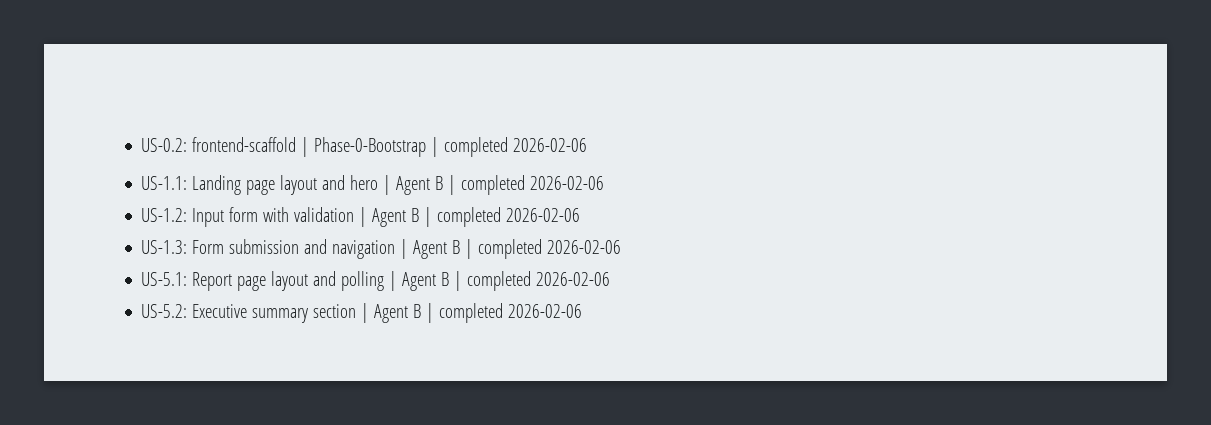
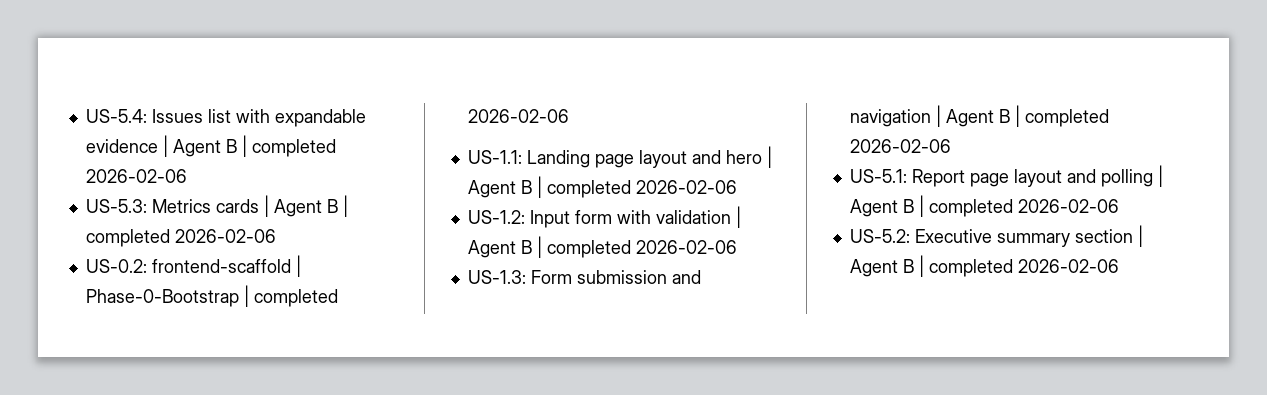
+ US-5.4: Issues list with expandable evidence | Agent B | completed 2026-02-06
+ US-5.3: Metrics cards | Agent B | completed 2026-02-06

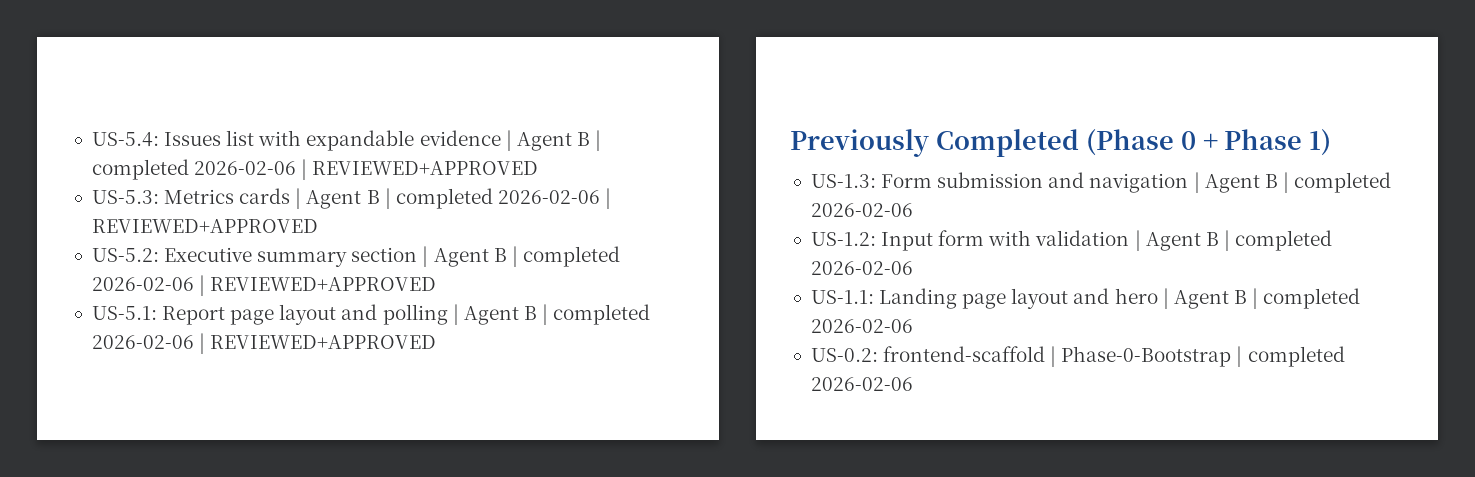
- US-5.4: Issues list with expandable evidence | Agent B | completed 2026-02-06
+ US-5.4: Issues list with expandable evidence | Agent B | completed 2026-02-06 | REVIEWED+APPROVED
- US-5.3: Metrics cards | Agent B | completed 2026-02-06
- US-0.2: frontend-scaffold | Phase-0-Bootstrap | completed 2026-02-06
- US-1.1: Landing page layout and hero | Agent B | completed 2026-02-06
+ US-5.3: Metrics cards | Agent B | completed 2026-02-06 | REVIEWED+APPROVED
+ US-5.2: Executive summary section | Agent B | completed 2026-02-06 | REVIEWED+APPROVED
+ US-5.1: Report page layout and polling | Agent B | completed 2026-02-06 | REVIEWED+APPROVED
+ Previously Completed (Phase 0 + Phase 1)
+ US-1.3: Form submission and navigation | Agent B | completed 2026-02-06
- US-1.3: Form submission and navigation | Agent B | completed 2026-02-06
- US-5.1: Report page layout and polling | Agent B | completed 2026-02-06
- US-5.2: Executive summary section | Agent B | completed 2026-02-06
+ US-1.1: Landing page layout and hero | Agent B | completed 2026-02-06
+ US-0.2: frontend-scaffold | Phase-0-Bootstrap | completed 2026-02-06

